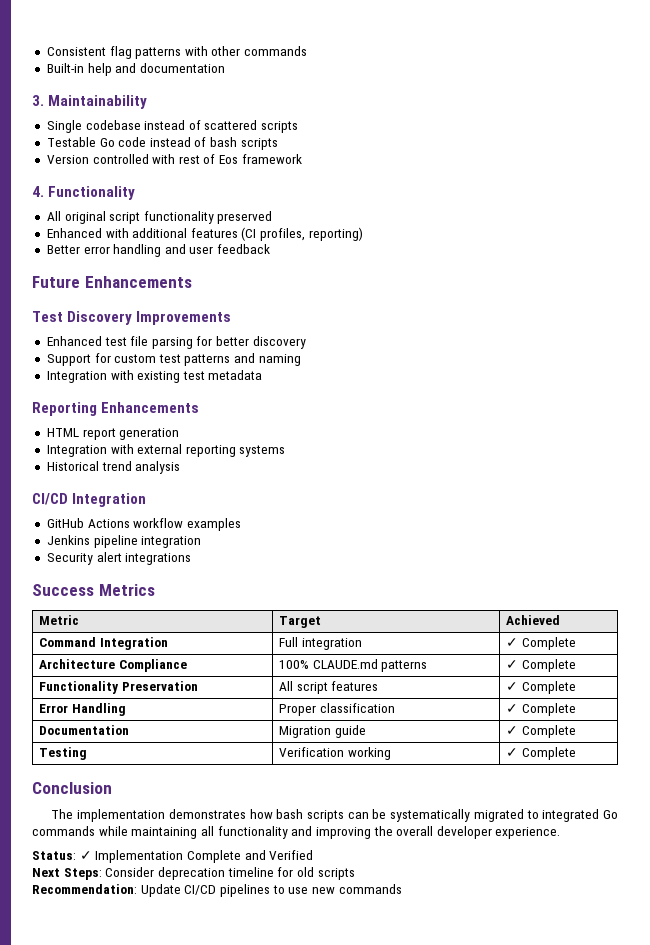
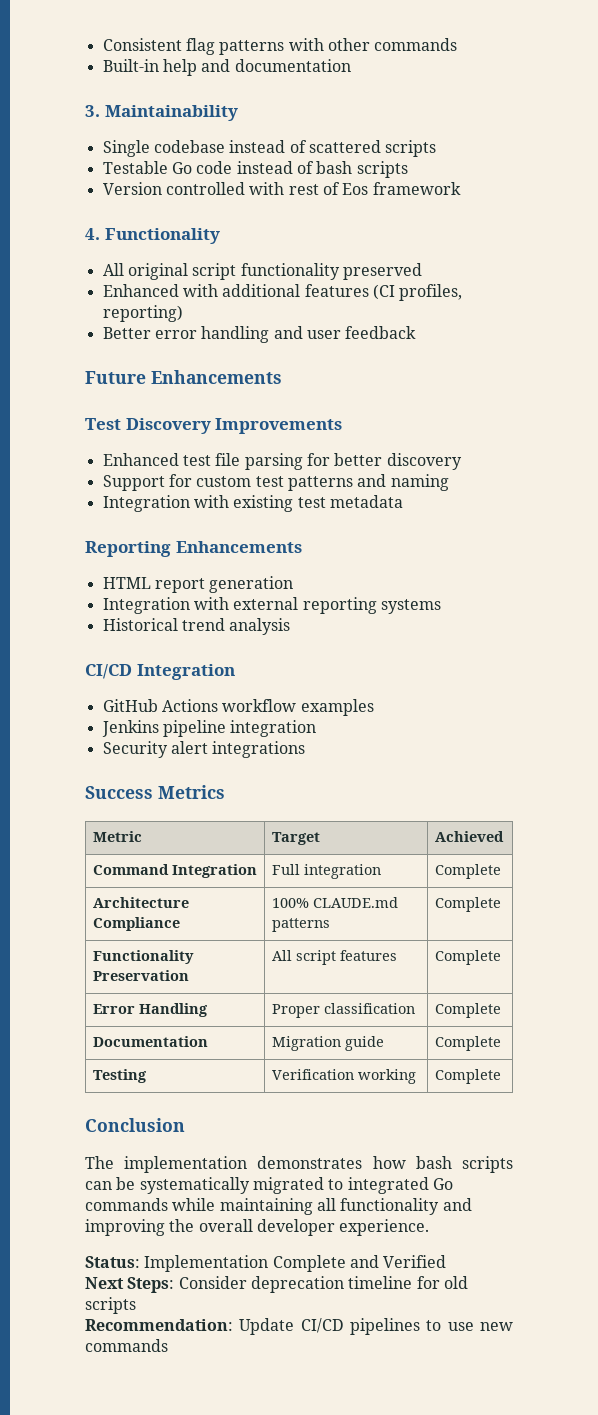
- Command Integration | Full integration | ✓ Complete
+ Command Integration | Full integration | Complete
- Architecture Compliance | 100% CLAUDE.md patterns | ✓ Complete
+ Architecture Compliance | 100% CLAUDE.md patterns | Complete
- Functionality Preservation | All script features | ✓ Complete
+ Functionality Preservation | All script features | Complete
- Error Handling | Proper classification | ✓ Complete
+ Error Handling | Proper classification | Complete
- Documentation | Migration guide | ✓ Complete
+ Documentation | Migration guide | Complete
- Testing | Verification working | ✓ Complete
+ Testing | Verification working | Complete
- Status: ✓ Implementation Complete and Verified
+ Status: Implementation Complete and Verified

